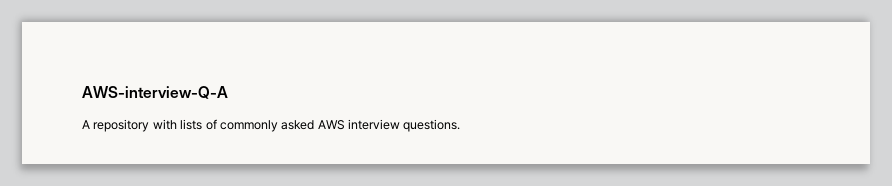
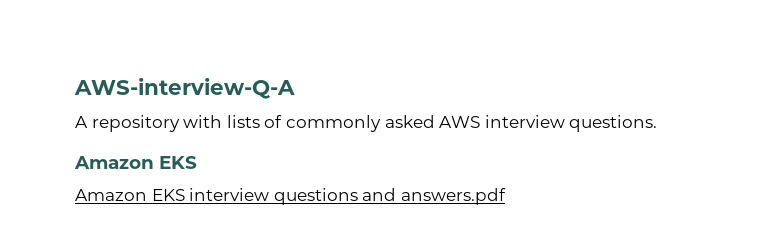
  A repository with lists of commonly asked AWS interview questions.
+ Amazon EKS
+ Amazon EKS interview questions and answers.pdf

